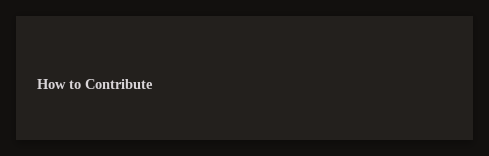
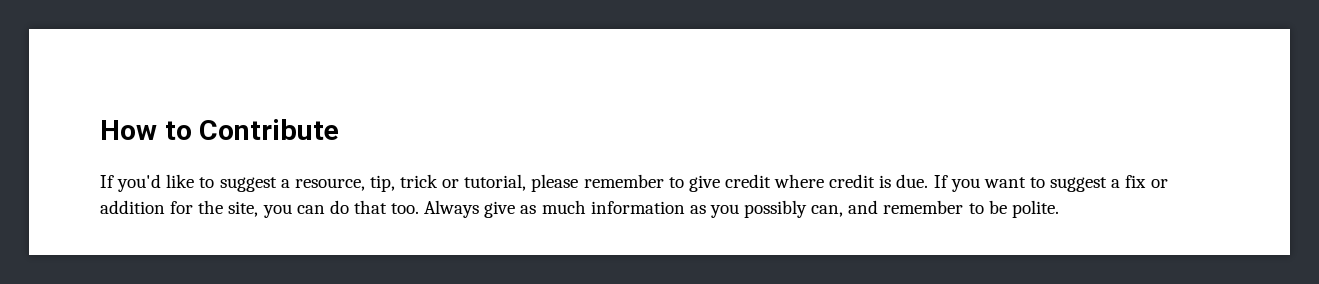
+ If you'd like to suggest a resource, tip, trick or tutorial, please remember to give credit where credit is due. If you want to suggest a fix or addition for the site, you can do that too. Always give as much information as you possibly can, and remember to be polite.

